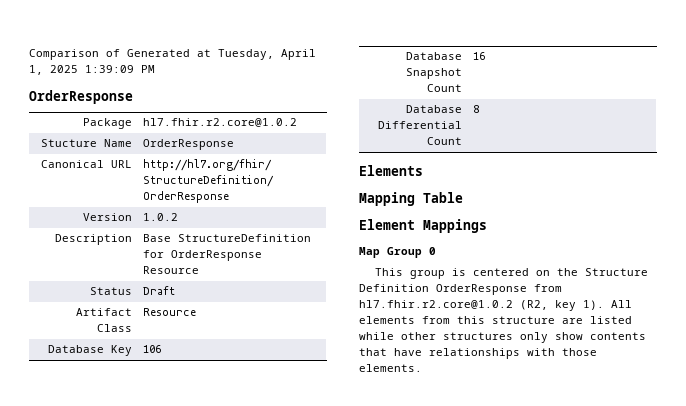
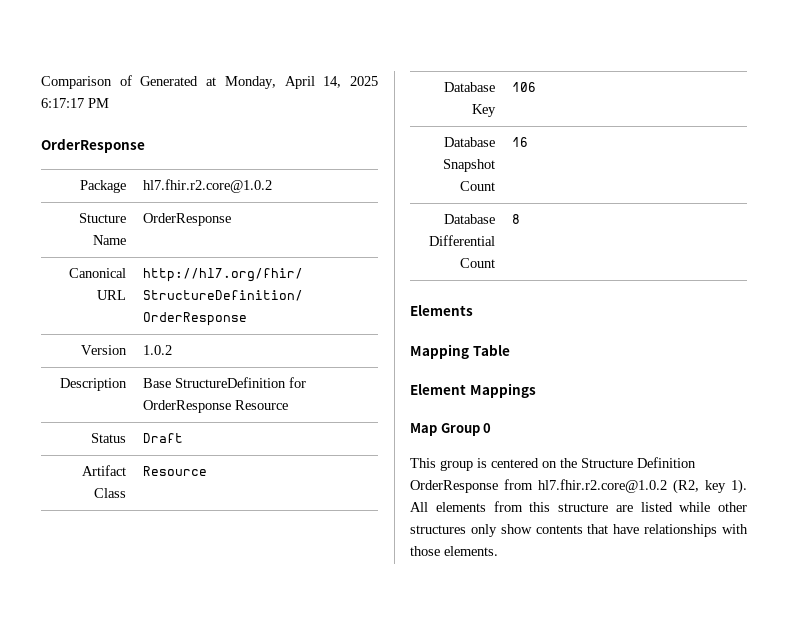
- Comparison of Generated at Tuesday, April 1, 2025 1:39:09 PM
+ Comparison of Generated at Monday, April 14, 2025 6:17:17 PM

